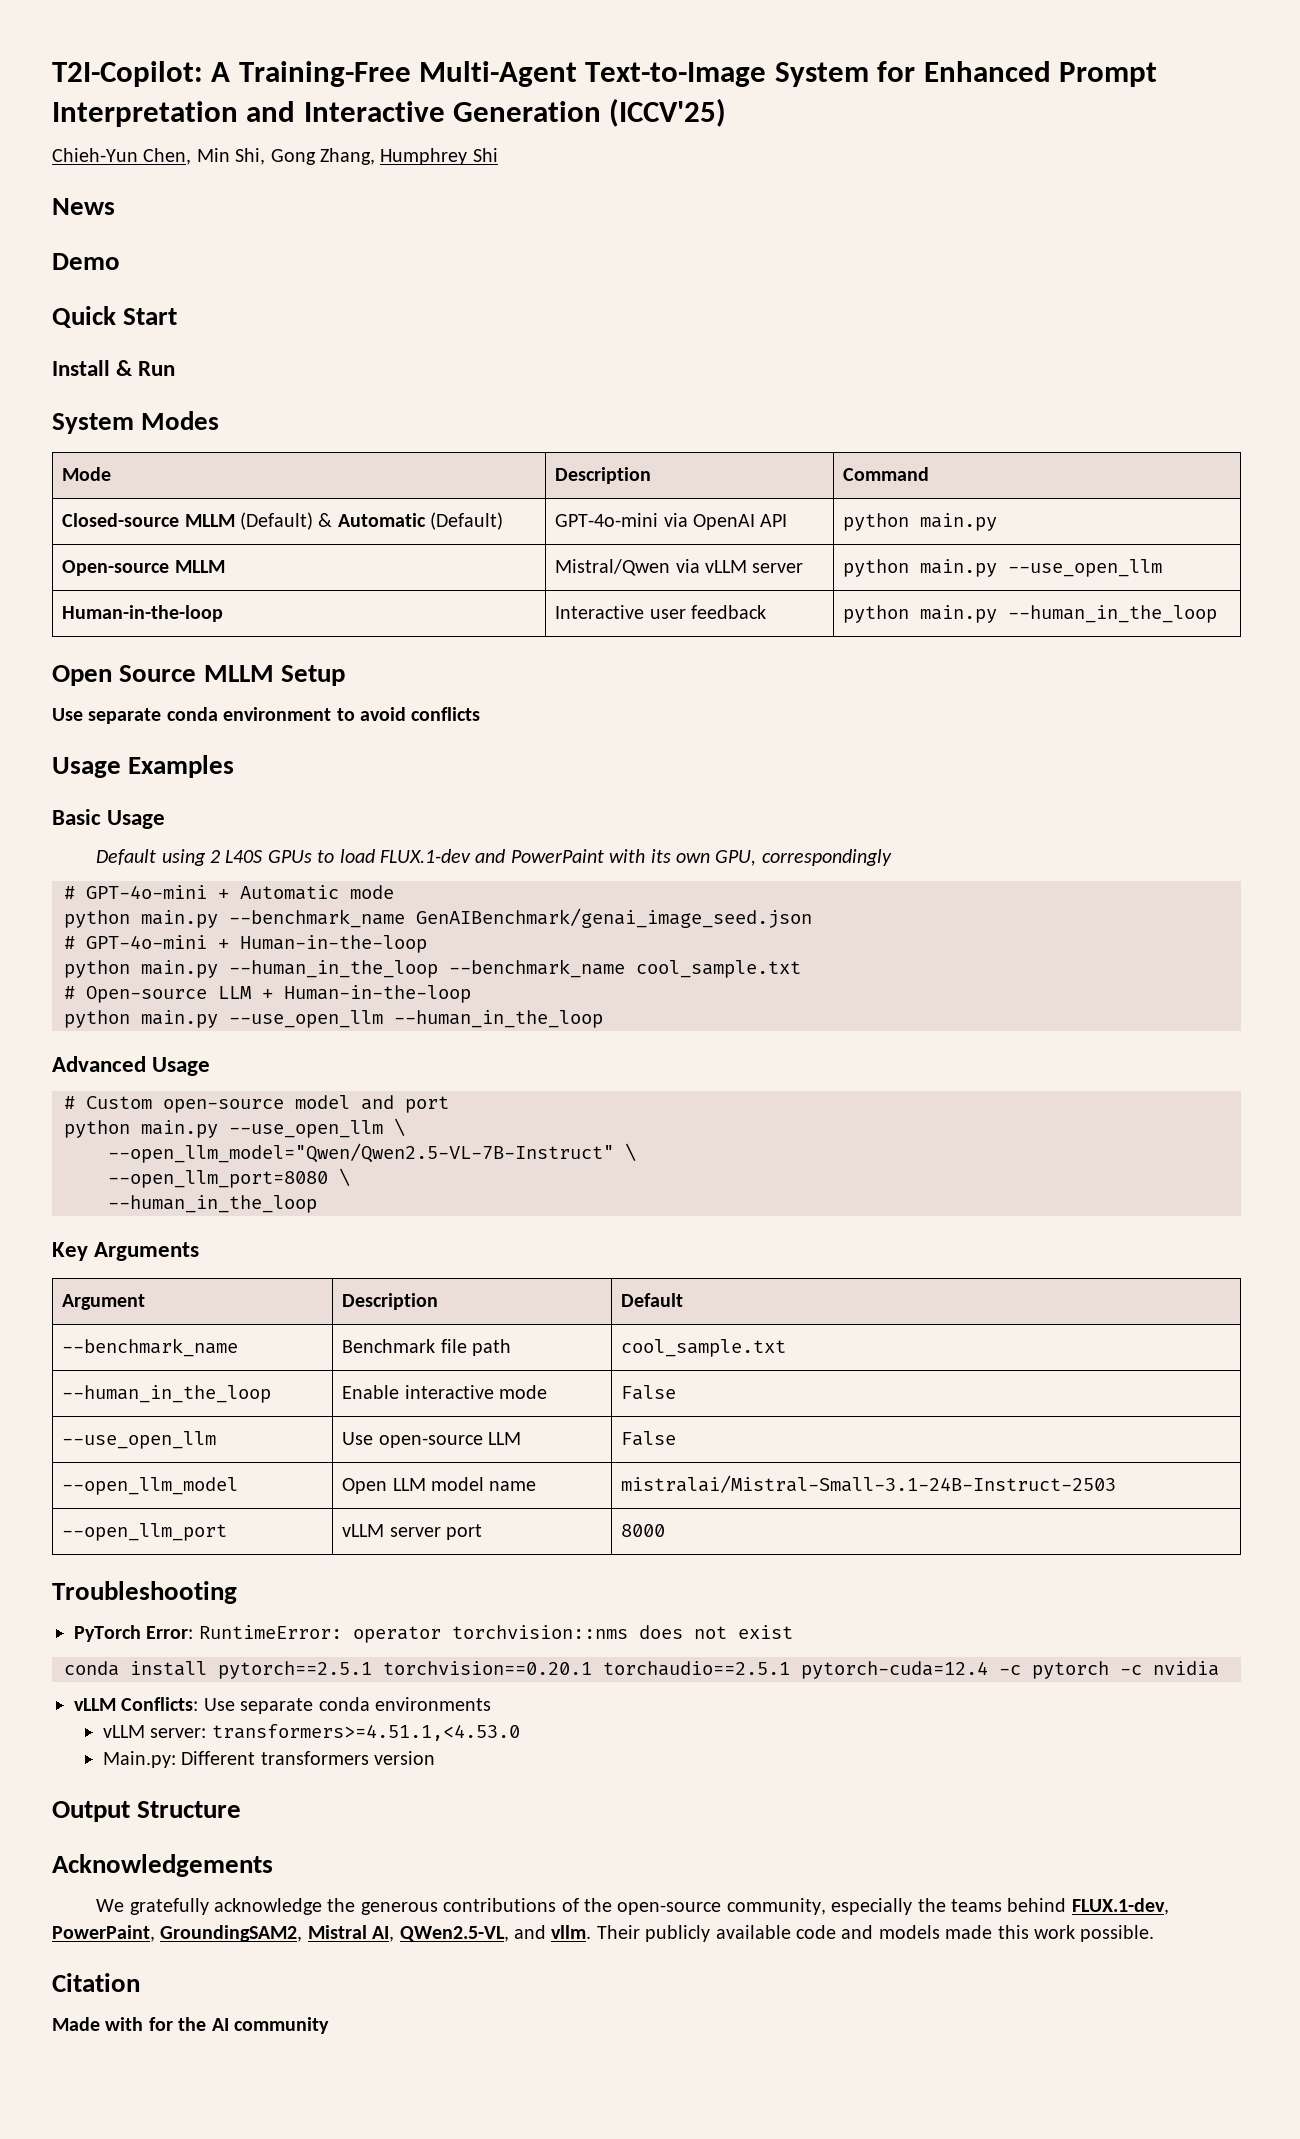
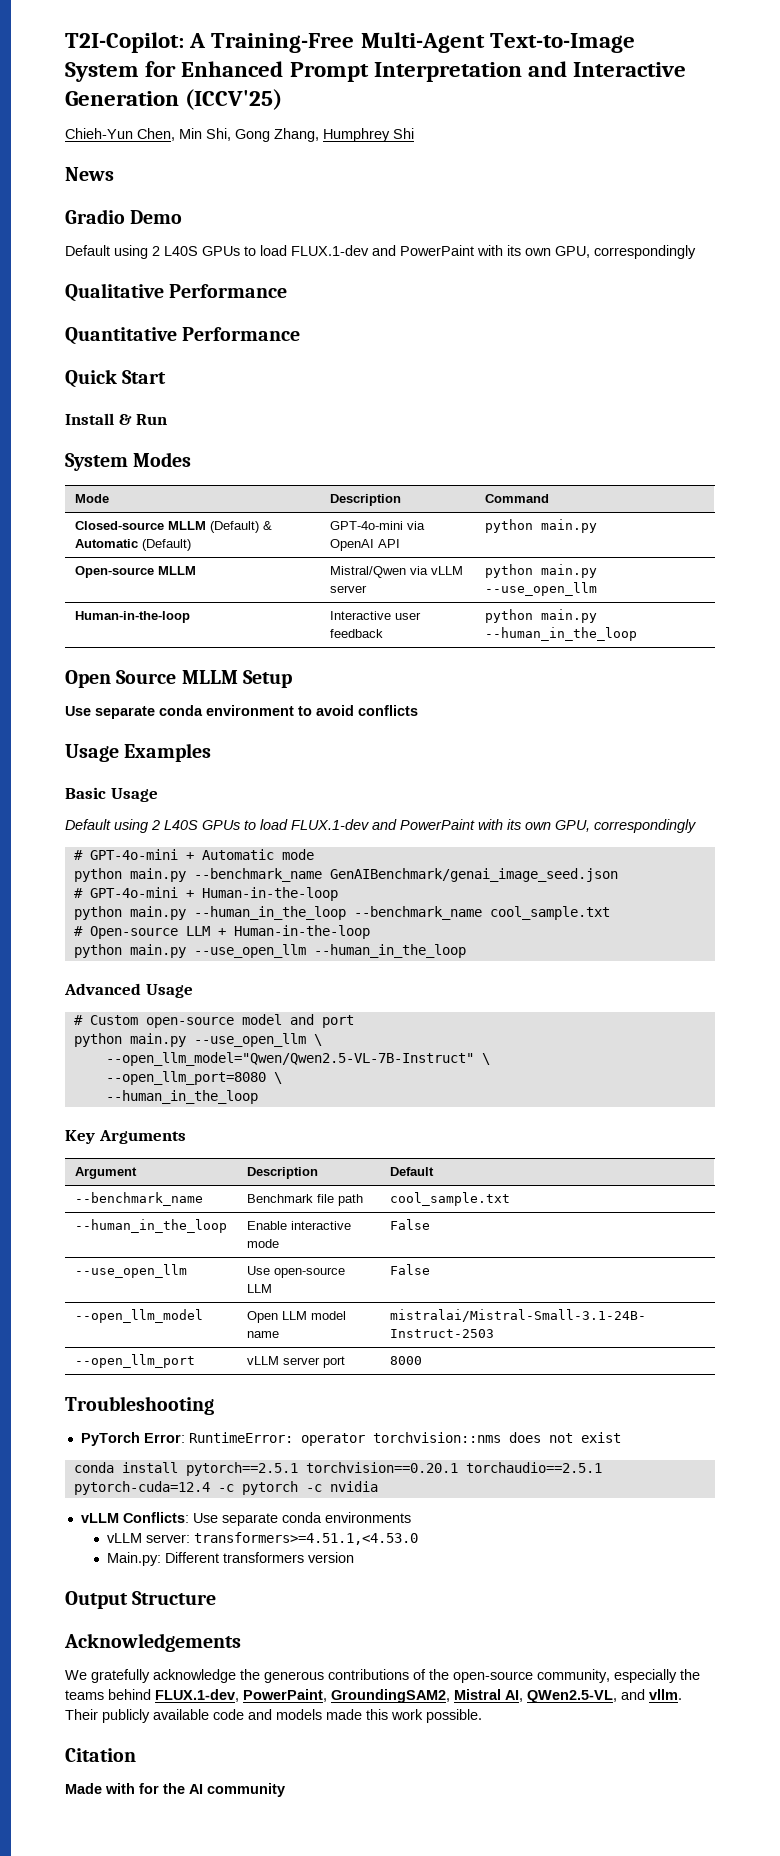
- Demo
+ Gradio Demo
+ Default using 2 L40S GPUs to load FLUX.1-dev and PowerPaint with its own GPU, correspondingly
+ Qualitative Performance
+ Quantitative Performance

